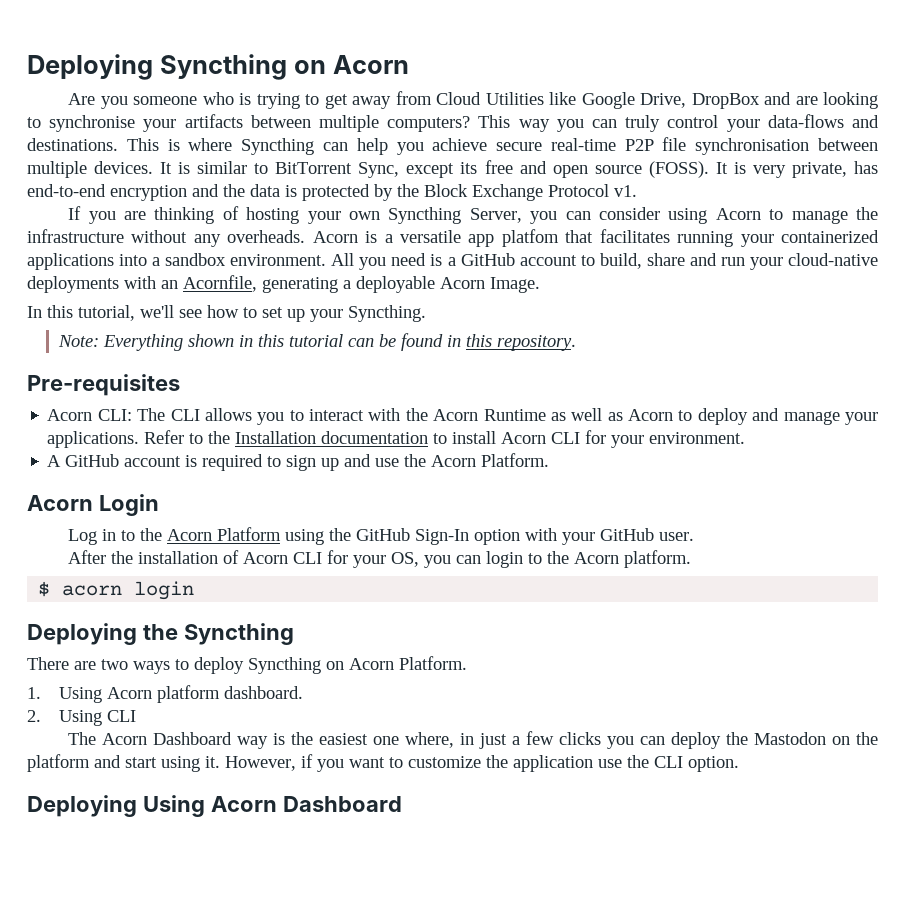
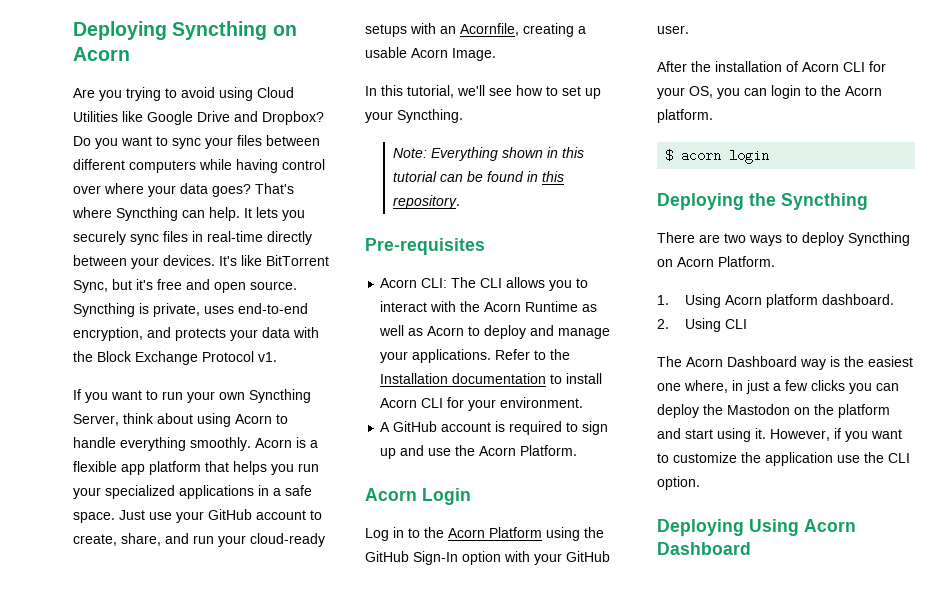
- Are you someone who is trying to get away from Cloud Utilities like Google Drive, DropBox and are looking to synchronise your artifacts between multiple computers? This way you can truly control your data-flows and destinations. This is where Syncthing can help you achieve secure real-time P2P file synchronisation between multiple devices. It is similar to BitTorrent Sync, except its free and open source (FOSS). It is very private, has end-to-end encryption and the data is protected by the Block Exchange Protocol v1.
+ Are you trying to avoid using Cloud Utilities like Google Drive and Dropbox? Do you want to sync your files between different computers while having control over where your data goes? That's where Syncthing can help. It lets you securely sync files in real-time directly between your devices. It's like BitTorrent Sync, but it's free and open source. Syncthing is private, uses end-to-end encryption, and protects your data with the Block Exchange Protocol v1.
- If you are thinking of hosting your own Syncthing Server, you can consider using Acorn to manage the infrastructure without any overheads. Acorn is a versatile app platfom that facilitates running your containerized applications into a sandbox environment. All you need is a GitHub account to build, share and run your cloud-native deployments with an Acornfile, generating a deployable Acorn Image.
+ If you want to run your own Syncthing Server, think about using Acorn to handle everything smoothly. Acorn is a flexible app platform that helps you run your specialized applications in a safe space. Just use your GitHub account to create, share, and run your cloud-ready setups with an Acornfile, creating a usable Acorn Image.

